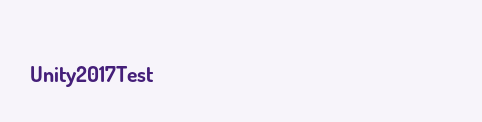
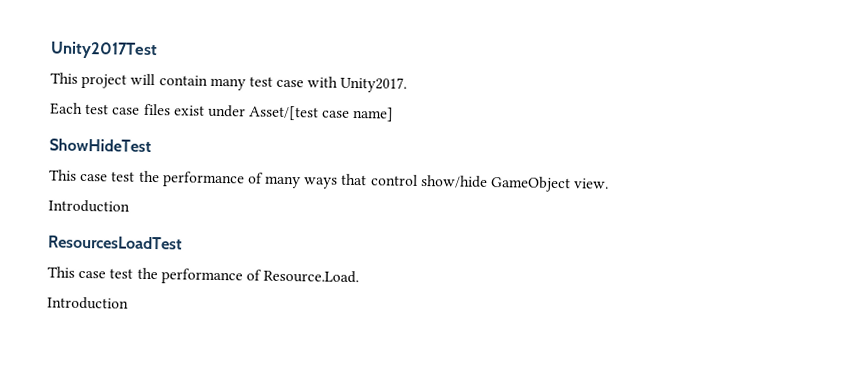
+ This project will contain many test case with Unity2017.
+ Each test case files exist under Asset/[test case name]
+ ShowHideTest
+ This case test the performance of many ways that control show/hide GameObject view.
+ Introduction
+ ResourcesLoadTest
+ This case test the performance of Resource.Load.
+ Introduction

